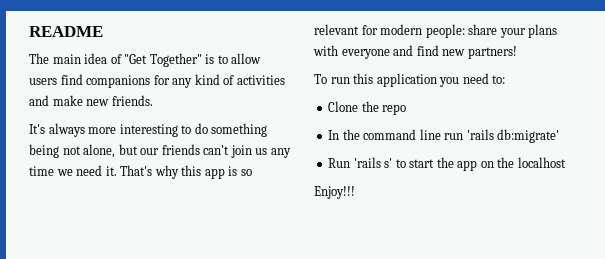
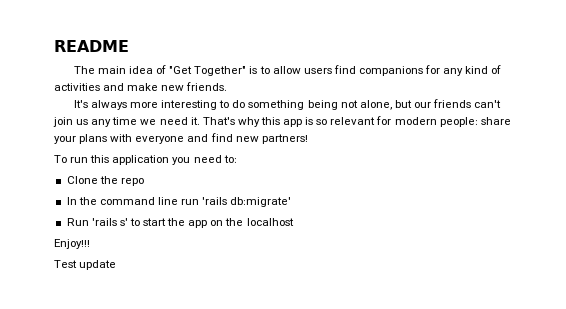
+ Test update

